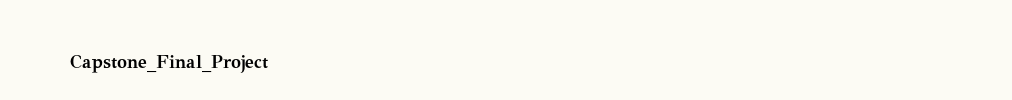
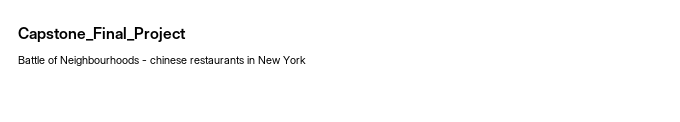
+ Battle of Neighbourhoods - chinese restaurants in New York

